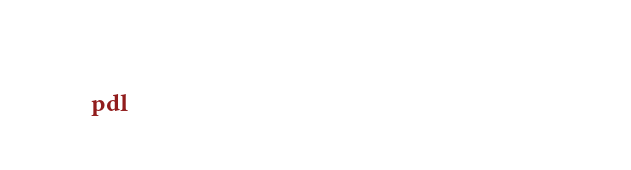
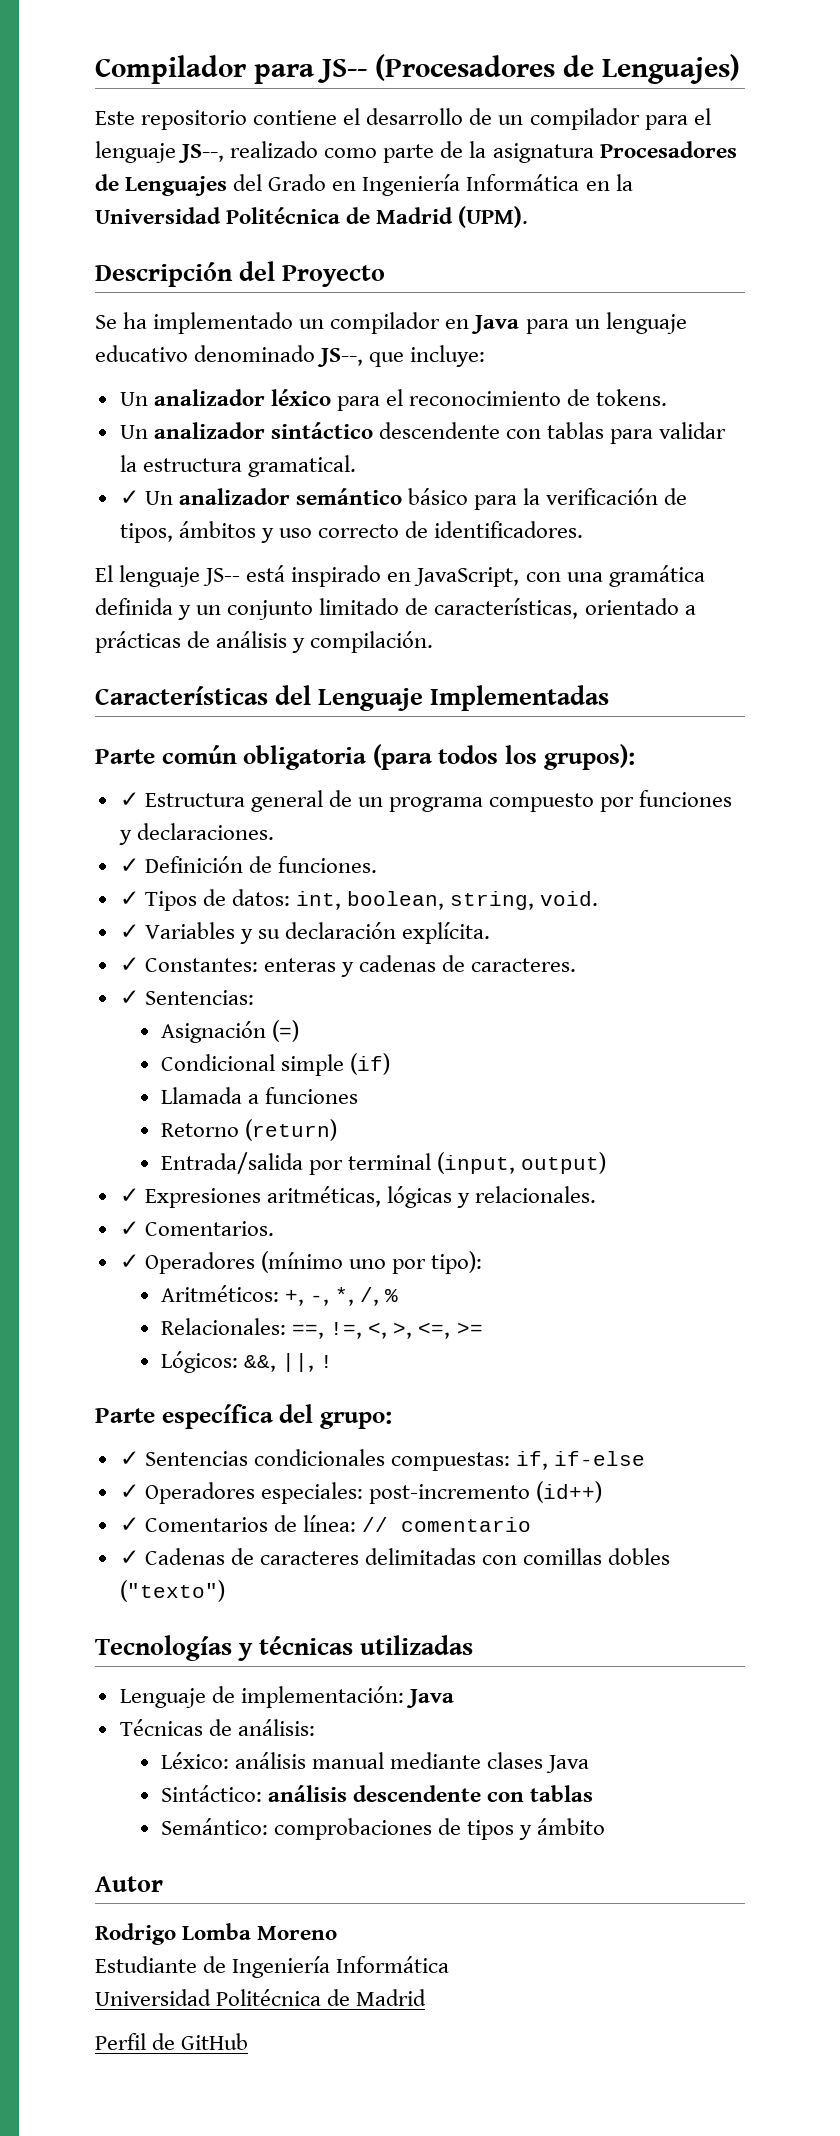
- pdl
+ Compilador para JS-- (Procesadores de Lenguajes)
+ Este repositorio contiene el desarrollo de un compilador para el lenguaje JS--, realizado como parte de la asignatura Procesadores de Lenguajes del Grado en Ingeniería Informática en la Universidad Politécnica de Madrid (UPM).
+ Descripción del Proyecto
+ Se ha implementado un compilador en Java para un lenguaje educativo denominado JS--, que incluye:
+ Un analizador léxico para el reconocimiento de tokens.
+ Un analizador sintáctico descendente con tablas para validar la estructura gramatical.
+ ✓ Un analizador semántico básico para la verificación de tipos, ámbitos y uso correcto de identificadores.
+ El lenguaje JS-- está inspirado en JavaScript, con una gramática definida y un conjunto limitado de características, orientado a prácticas de análisis y compilación.
+ Características del Lenguaje Implementadas
+ Parte común obligatoria (para todos los grupos):
+ ✓ Estructura general de un programa compuesto por funciones y declaraciones.
+ ✓ Definición de funciones.
+ ✓ Tipos de datos: int, boolean, string, void.
+ ✓ Variables y su declaración explícita.
+ ✓ Constantes: enteras y cadenas de caracteres.
+ ✓ Sentencias:
+ Asignación (=)
+ Condicional simple (if)
+ Llamada a funciones
+ Retorno (return)
+ Entrada/salida por terminal (input, output)
+ ✓ Expresiones aritméticas, lógicas y relacionales.
+ ✓ Comentarios.
+ ✓ Operadores (mínimo uno por tipo):
+ Aritméticos: +, -, *, /, %
+ Relacionales: ==, !=, <, >, <=, >=
+ Lógicos: &&, ||, !
+ Parte específica del grupo:
+ ✓ Sentencias condicionales compuestas: if, if-else
+ ✓ Operadores especiales: post-incremento (id++)
+ ✓ Comentarios de línea: // comentario
+ ✓ Cadenas de caracteres delimitadas con comillas dobles ("texto")
+ Tecnologías y técnicas utilizadas
+ Lenguaje de implementación: Java
+ Técnicas de análisis:
+ Léxico: análisis manual mediante clases Java
+ Sintáctico: análisis descendente con tablas
+ Semántico: comprobaciones de tipos y ámbito
+ Autor
+ Rodrigo Lomba Moreno
+ Estudiante de Ingeniería Informática
+ Universidad Politécnica de Madrid
+ Perfil de GitHub

